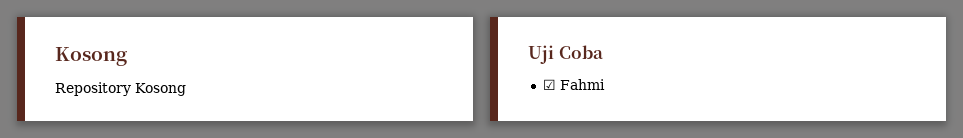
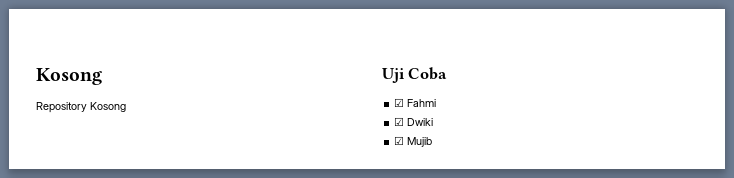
+ ☑ Dwiki
+ ☑ Mujib

